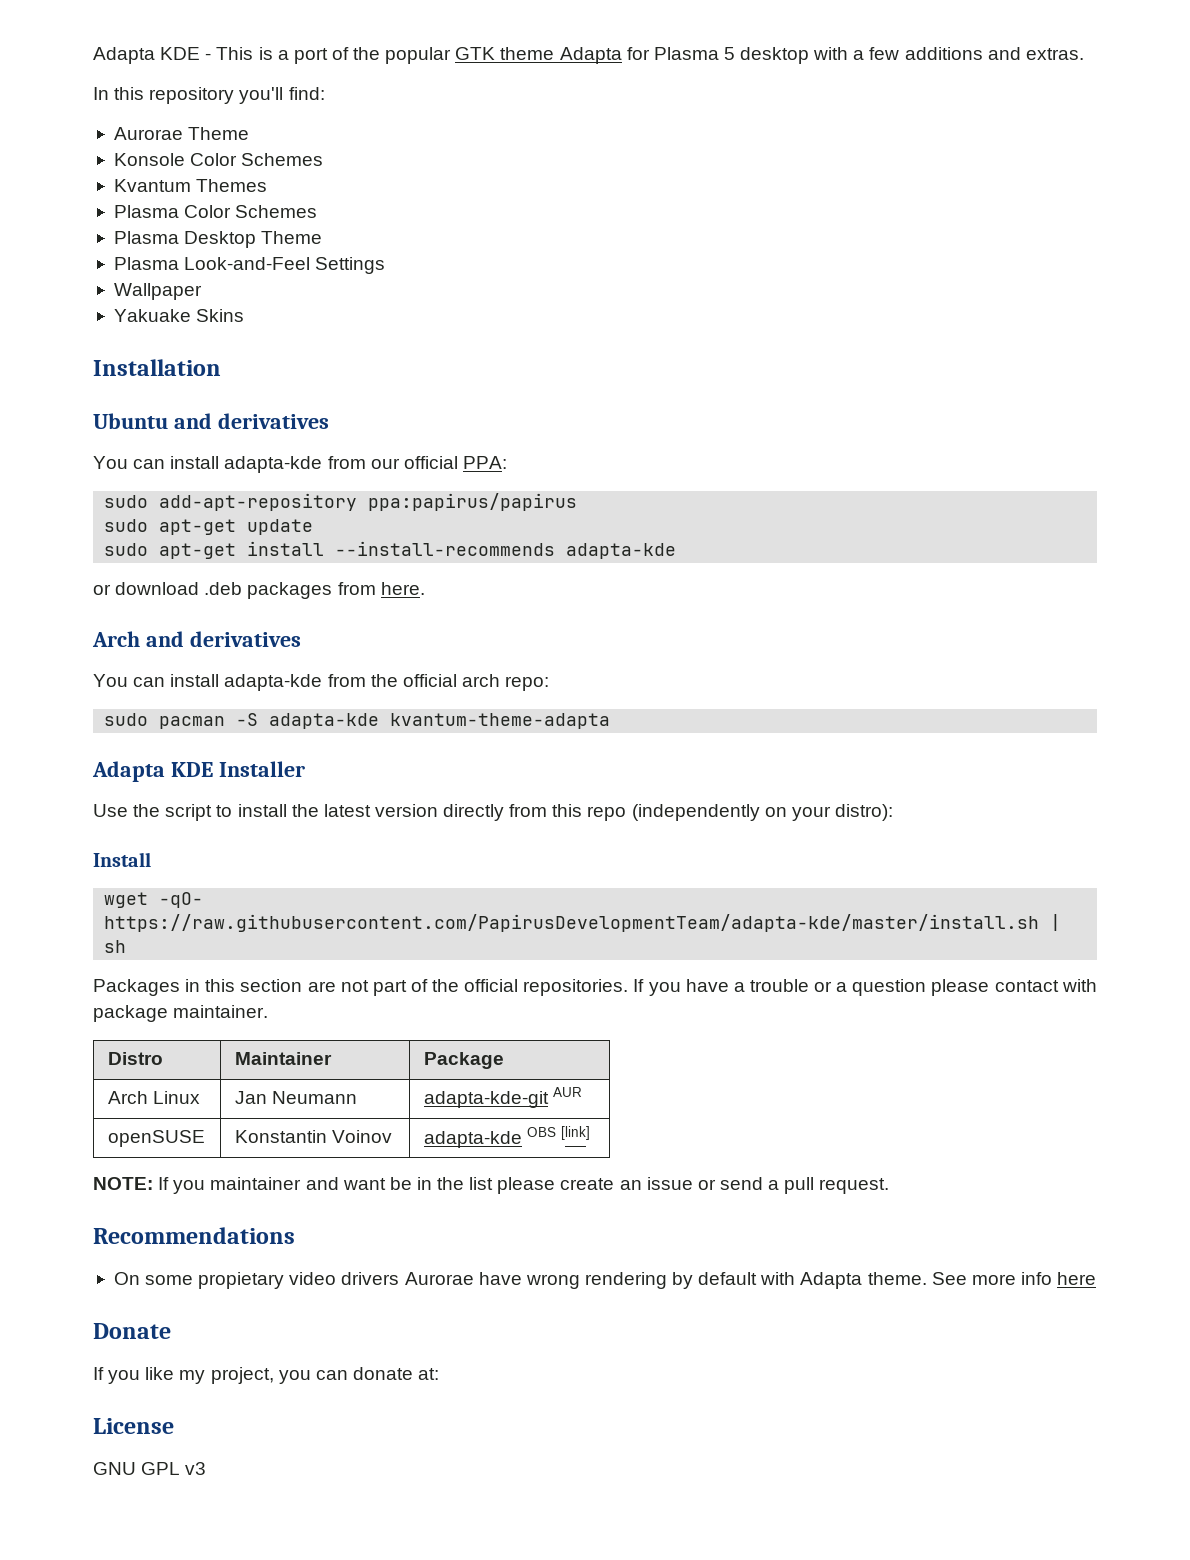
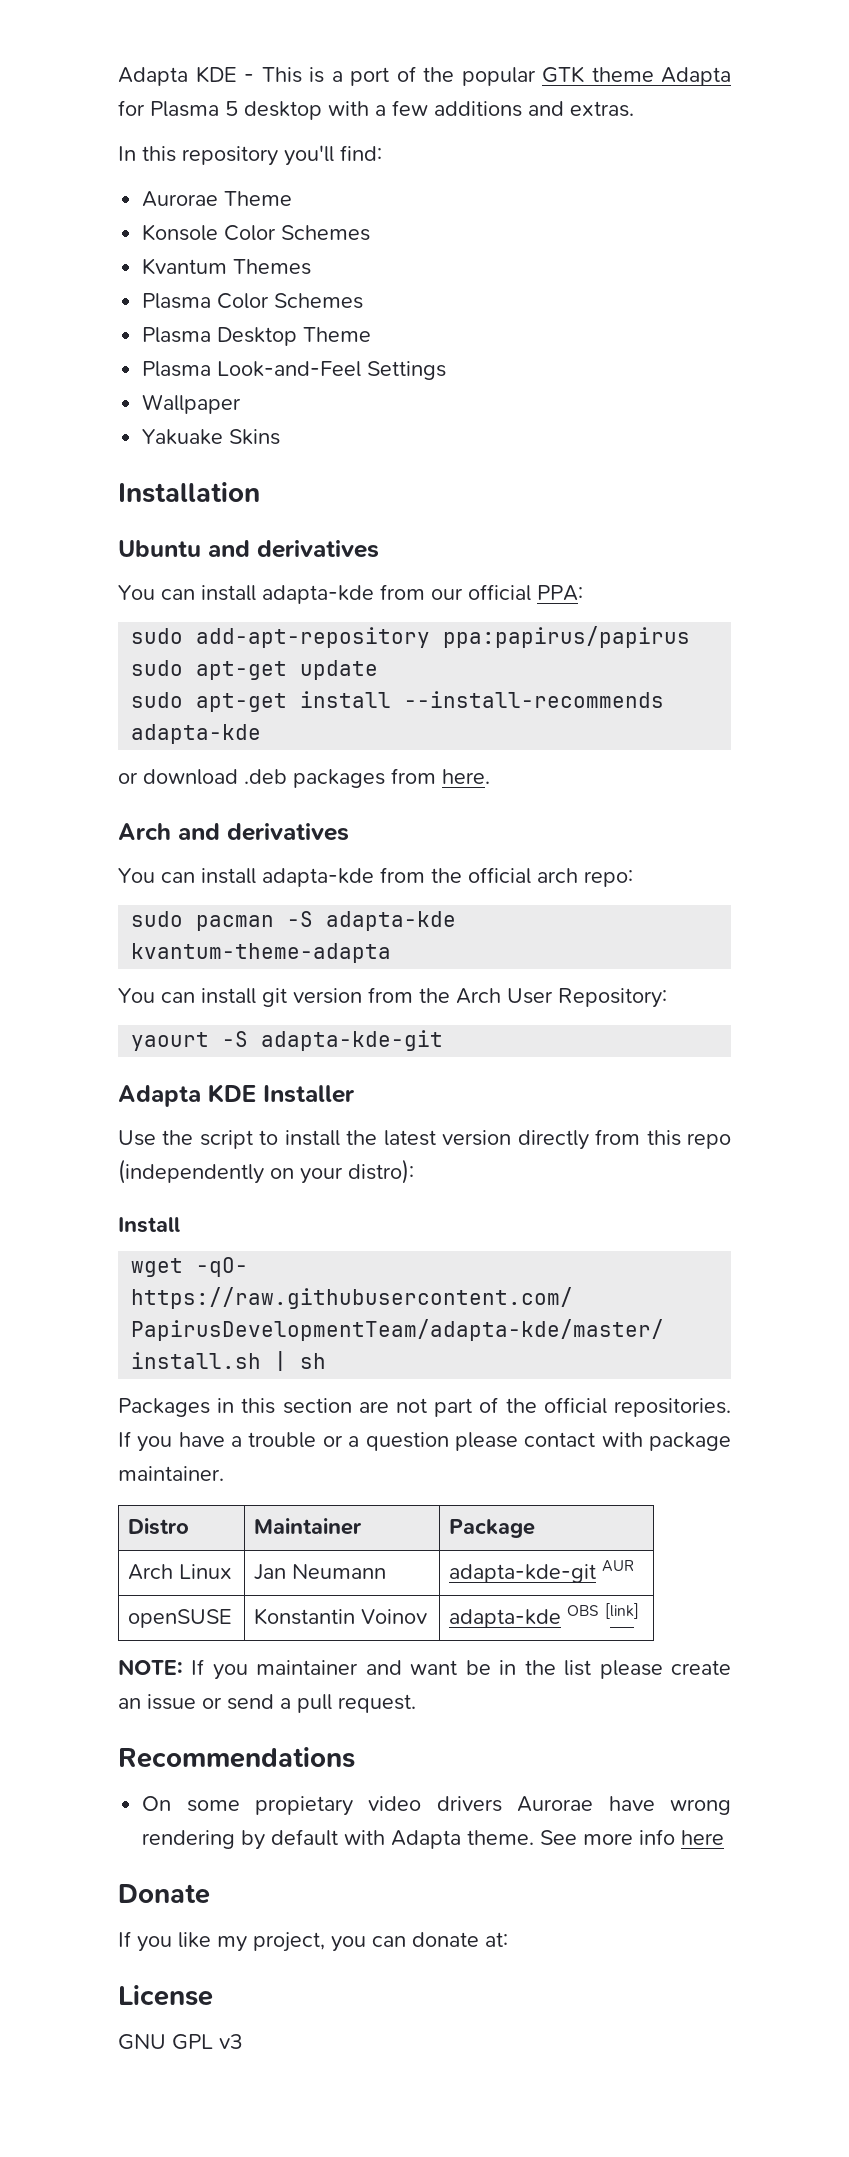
+ You can install git version from the Arch User Repository:
+ yaourt -S adapta-kde-git

